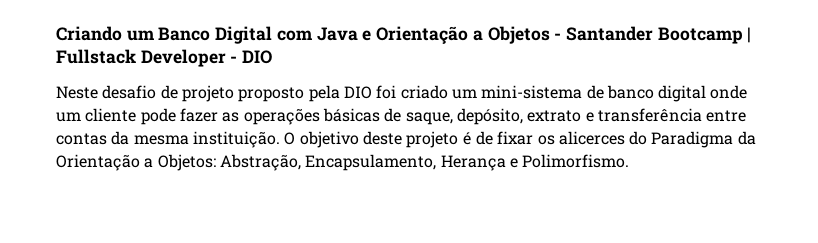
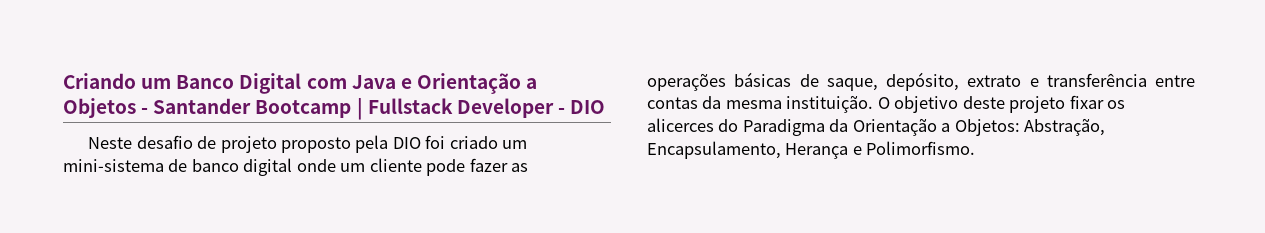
- O objetivo deste projeto é de fixar os alicerces do Paradigma da Orientação a Objetos: Abstração, Encapsulamento, Herança e Polimorfismo.
+ O objetivo deste projeto fixar os alicerces do Paradigma da Orientação a Objetos: Abstração, Encapsulamento, Herança e Polimorfismo.

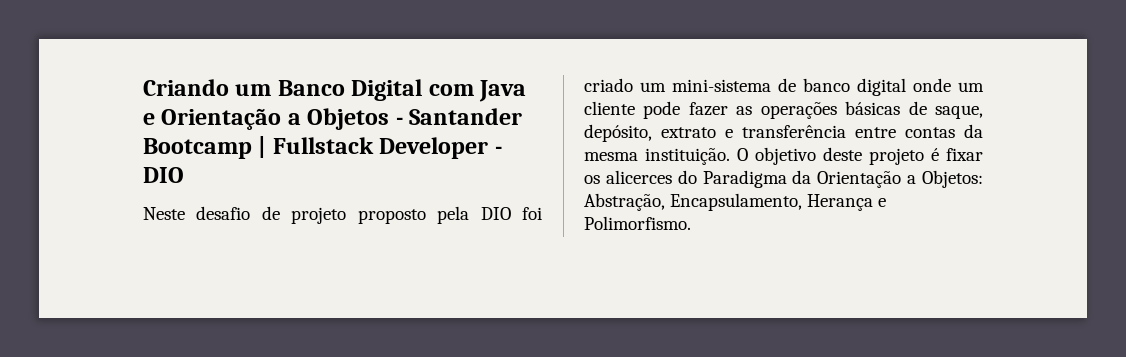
- O objetivo deste projeto fixar os alicerces do Paradigma da Orientação a Objetos: Abstração, Encapsulamento, Herança e Polimorfismo.
+ O objetivo deste projeto é fixar os alicerces do Paradigma da Orientação a Objetos: Abstração, Encapsulamento, Herança e Polimorfismo.

